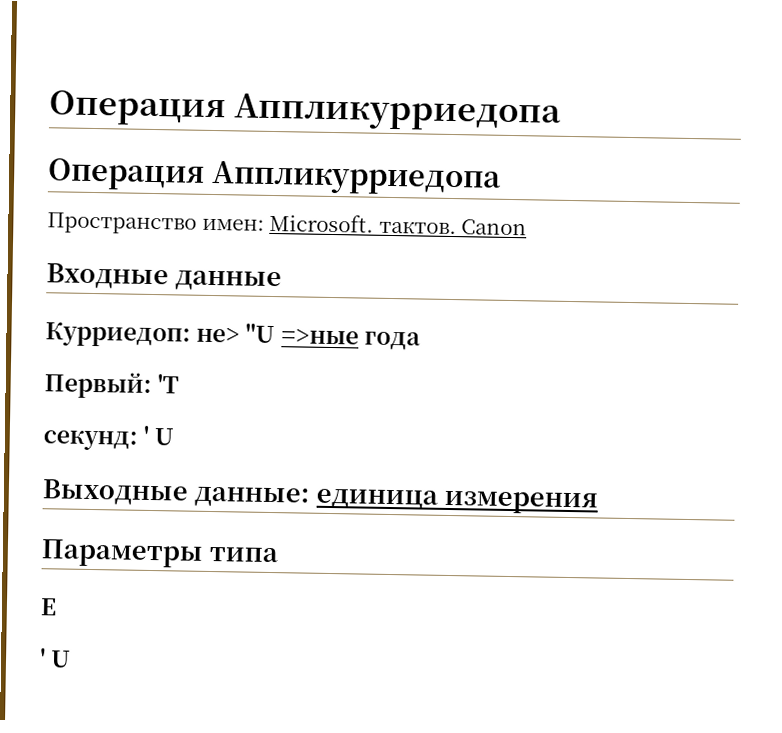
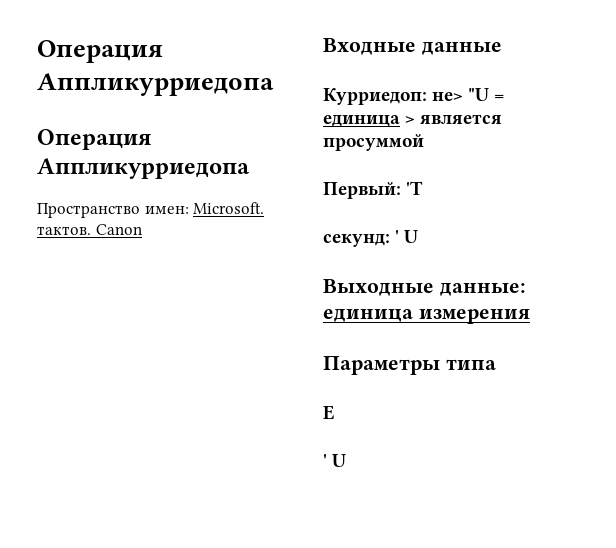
- Курриедоп: не> "U =>ные года
+ Курриедоп: не> "U = единица > является просуммой

